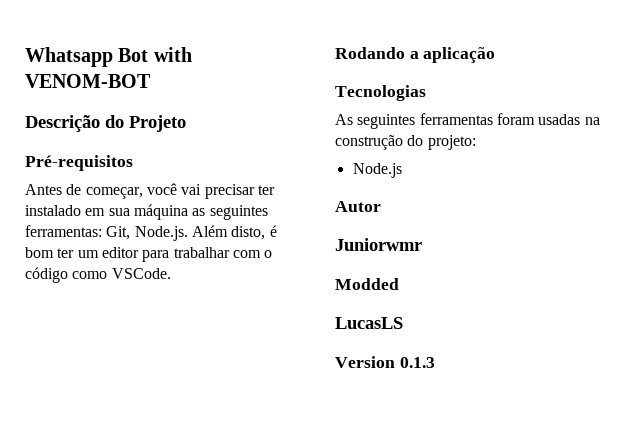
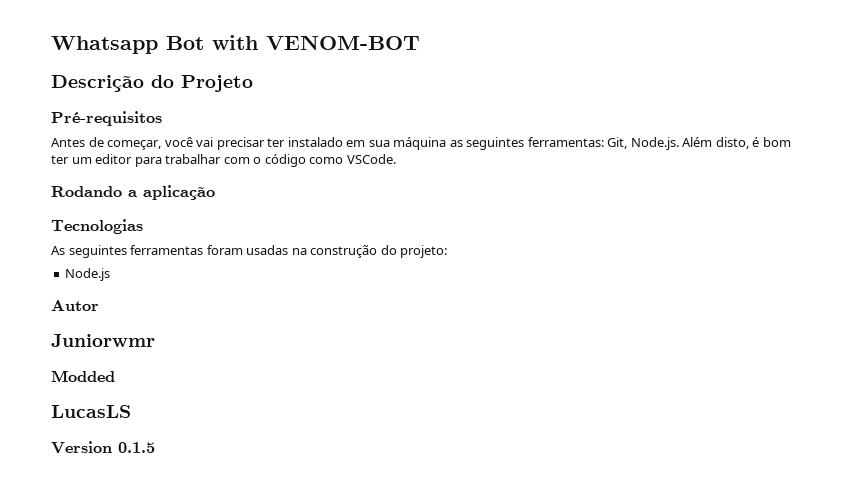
- Version 0.1.3
+ Version 0.1.5

